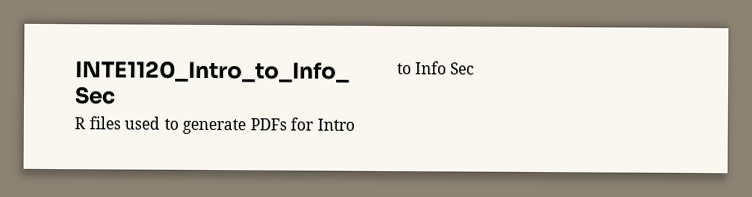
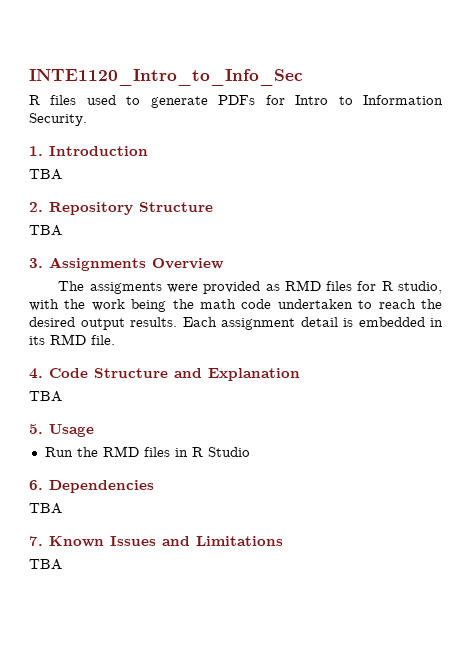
- R files used to generate PDFs for Intro to Info Sec
+ R files used to generate PDFs for Intro to Information Security.
+ 1. Introduction
+ TBA
+ 2. Repository Structure
+ TBA
+ 3. Assignments Overview
+ The assigments were provided as RMD files for R studio, with the work being the math code undertaken to reach the desired output results. Each assignment detail is embedded in its RMD file.
+ 4. Code Structure and Explanation
+ TBA
+ 5. Usage
+ Run the RMD files in R Studio
+ 6. Dependencies
+ TBA
+ 7. Known Issues and Limitations
+ TBA

